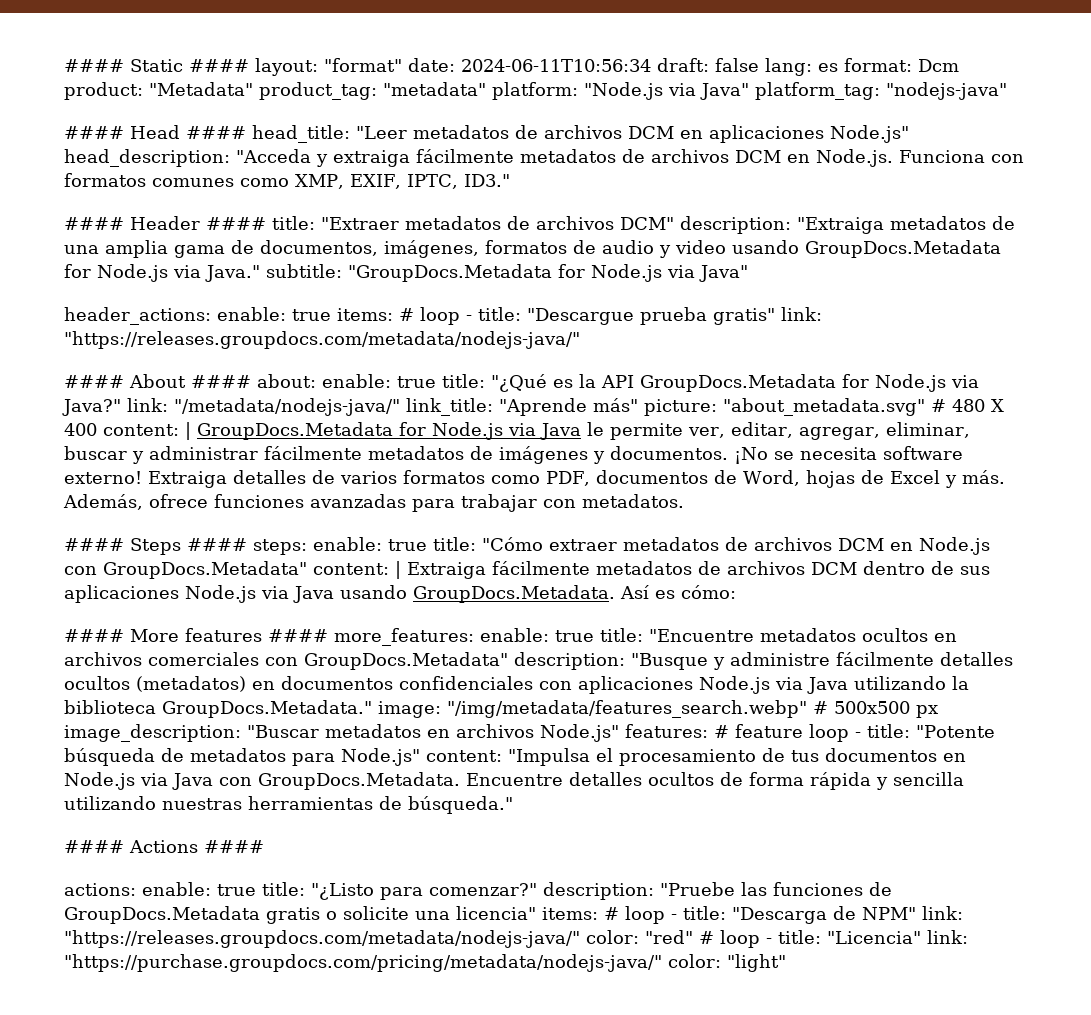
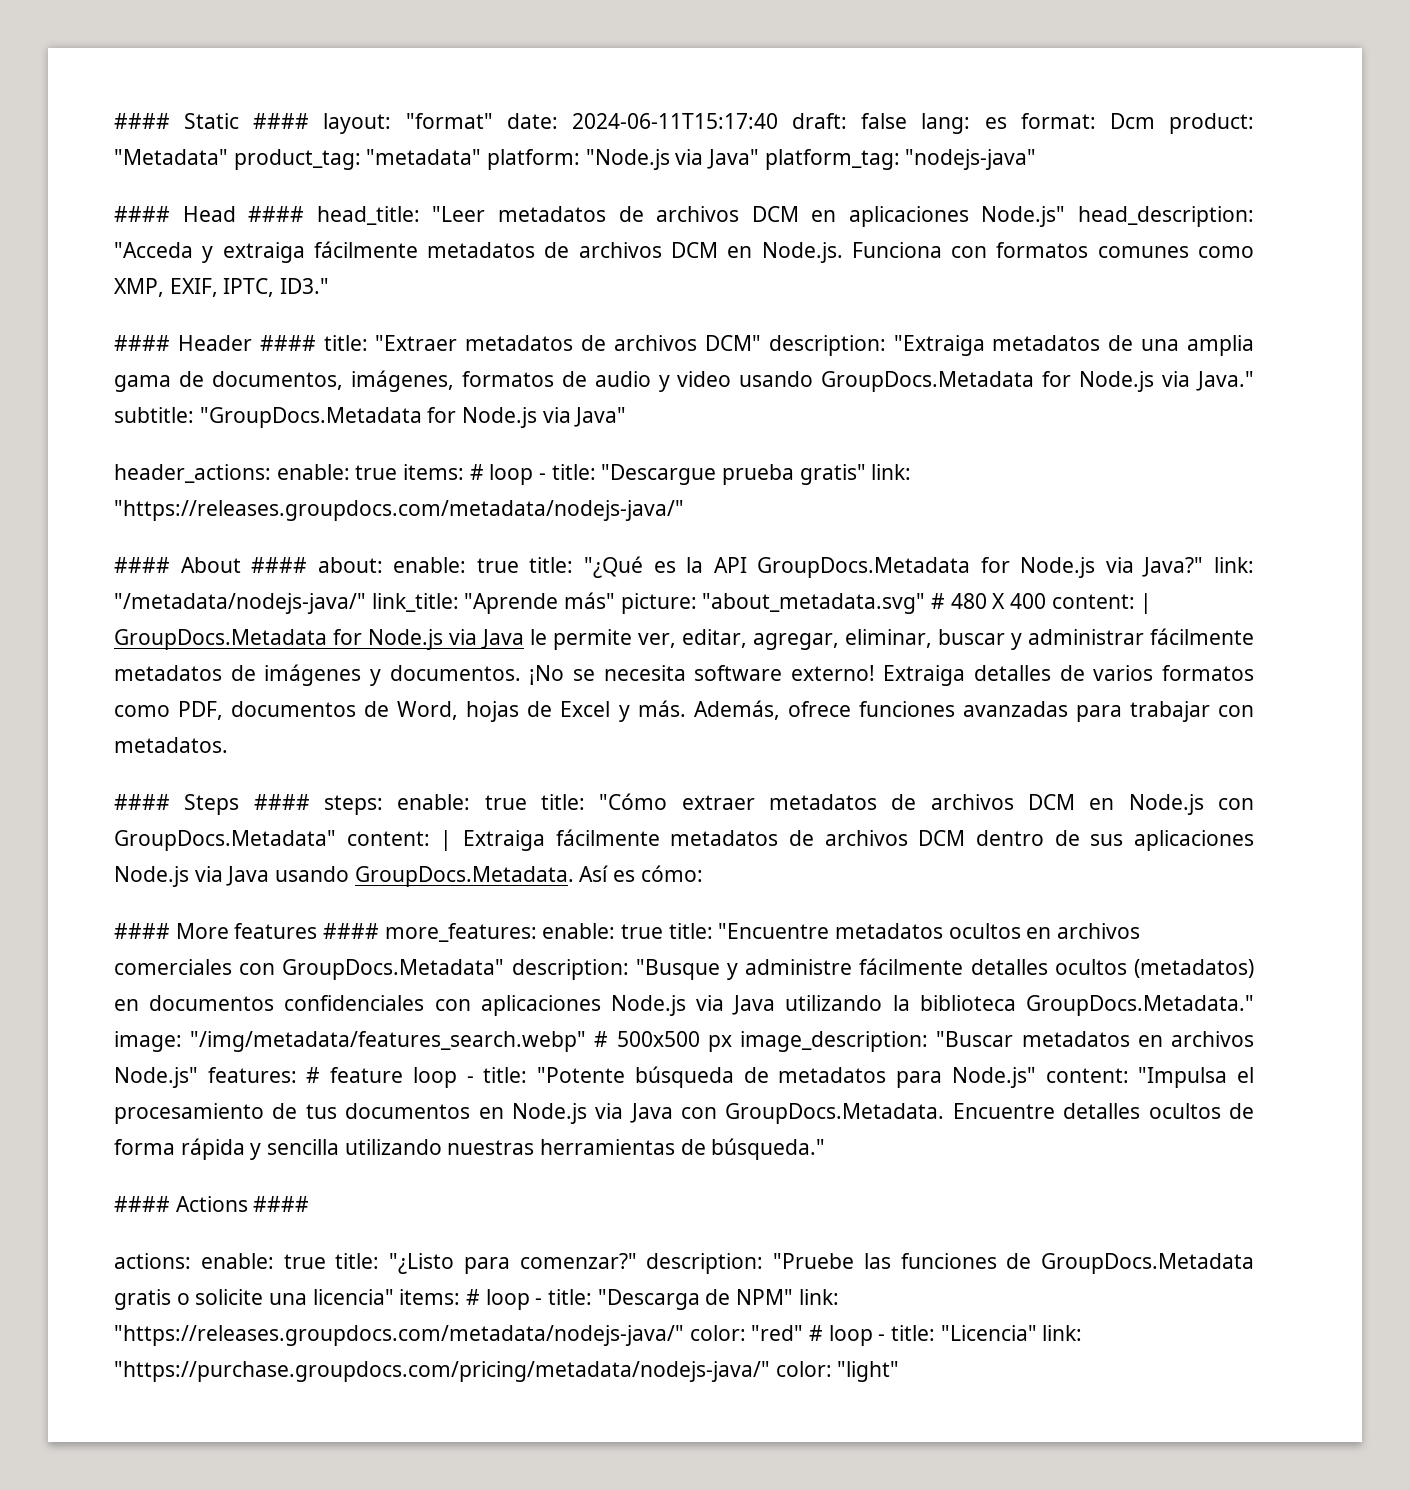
- #### Static #### layout: "format" date: 2024-06-11T10:56:34 draft: false lang: es format: Dcm product: "Metadata" product_tag: "metadata" platform: "Node.js via Java" platform_tag: "nodejs-java"
+ #### Static #### layout: "format" date: 2024-06-11T15:17:40 draft: false lang: es format: Dcm product: "Metadata" product_tag: "metadata" platform: "Node.js via Java" platform_tag: "nodejs-java"

